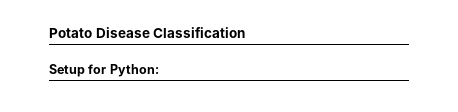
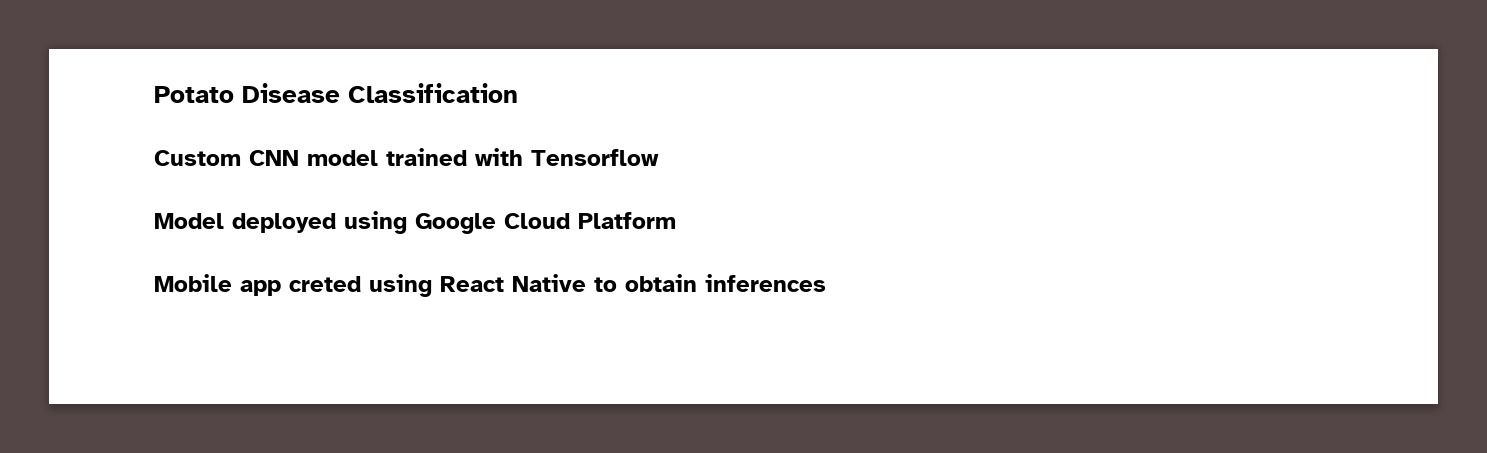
- Setup for Python:
+ Custom CNN model trained with Tensorflow
+ Model deployed using Google Cloud Platform
+ Mobile app creted using React Native to obtain inferences

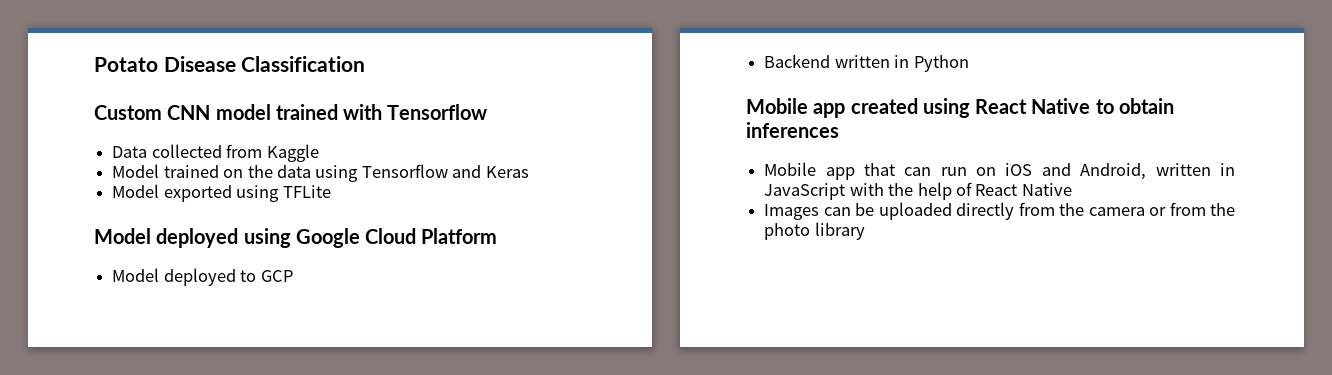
+ Data collected from Kaggle
+ Model trained on the data using Tensorflow and Keras
+ Model exported using TFLite
- Mobile app creted using React Native to obtain inferences
+ Model deployed to GCP
+ Backend written in Python
+ Mobile app created using React Native to obtain inferences
+ Mobile app that can run on iOS and Android, written in JavaScript with the help of React Native
+ Images can be uploaded directly from the camera or from the photo library

